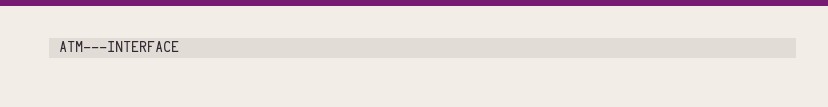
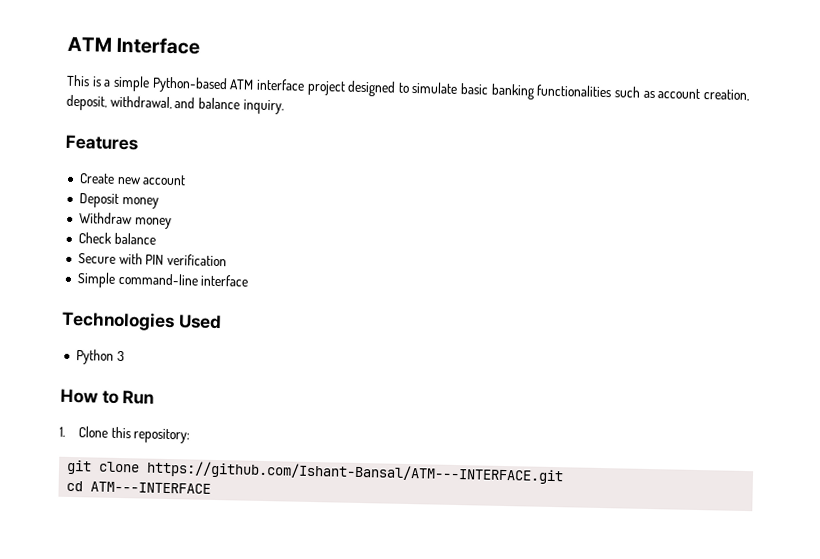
- ATM---INTERFACE
+ ATM Interface
+ This is a simple Python-based ATM interface project designed to simulate basic banking functionalities such as account creation, deposit, withdrawal, and balance inquiry.
+ Features
+ Create new account
+ Deposit money
+ Withdraw money
+ Check balance
+ Secure with PIN verification
+ Simple command-line interface
+ Technologies Used
+ Python 3
+ How to Run
+ 1. Clone this repository:
+ git clone https://github.com/Ishant-Bansal/ATM---INTERFACE.git
+ cd ATM---INTERFACE

